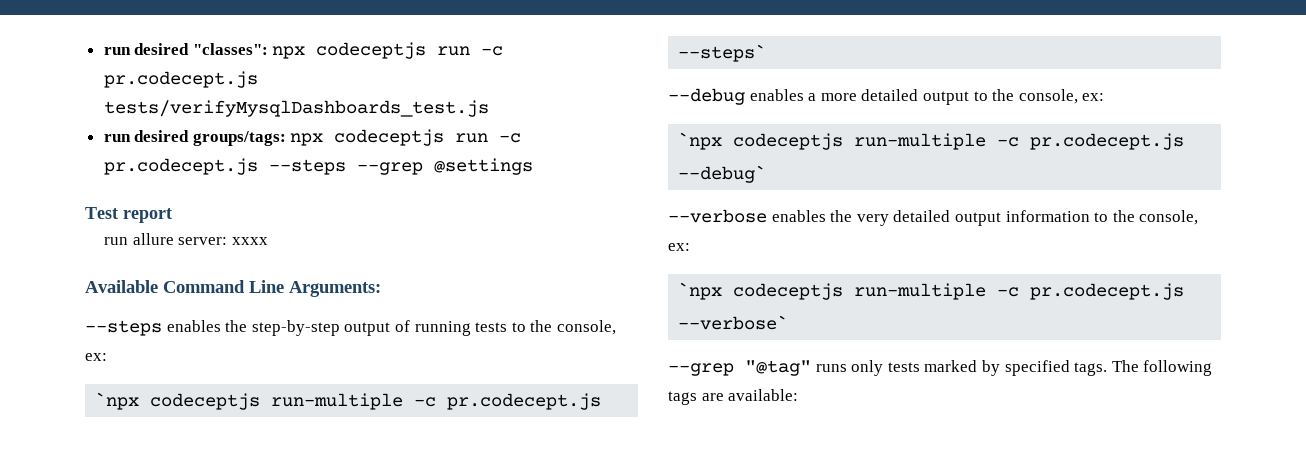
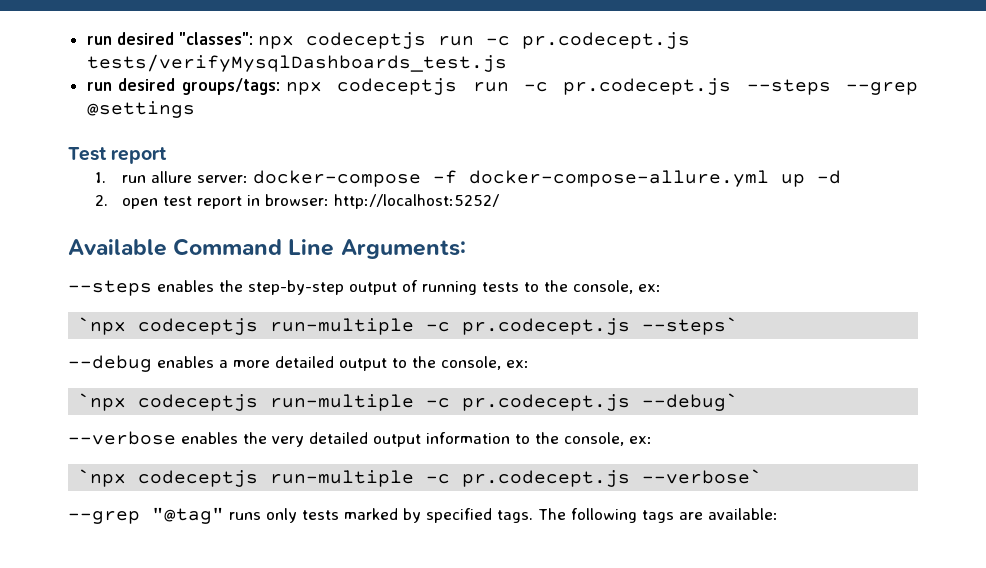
- run allure server: xxxx
+ 1. run allure server: docker-compose -f docker-compose-allure.yml up -d
+ 2. open test report in browser: http://localhost:5252/

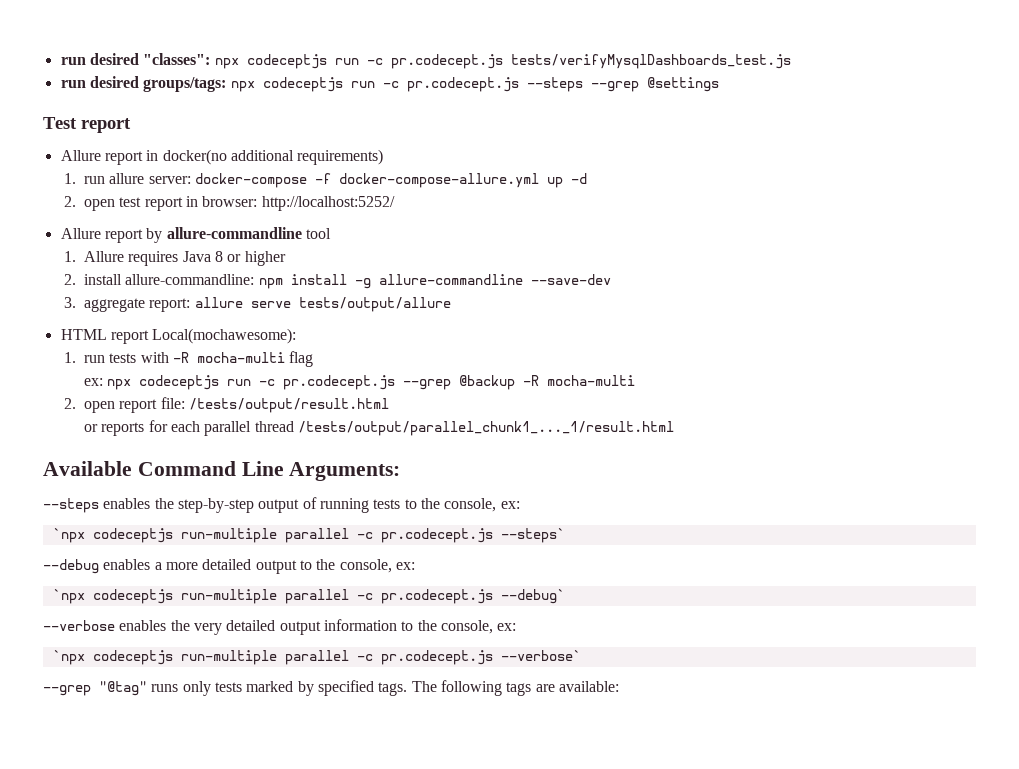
+ Allure report in docker(no additional requirements)
+ Allure report by allure-commandline tool
+ 1. Allure requires Java 8 or higher
+ 2. install allure-commandline: npm install -g allure-commandline --save-dev
+ 3. aggregate report: allure serve tests/output/allure
+ HTML report Local(mochawesome):
+ 1. run tests with -R mocha-multi flag
+ ex: npx codeceptjs run -c pr.codecept.js --grep @backup -R mocha-multi
+ 2. open report file: /tests/output/result.html
+ or reports for each parallel thread /tests/output/parallel_chunk1_..._1/result.html
- `npx codeceptjs run-multiple -c pr.codecept.js --steps`
+ `npx codeceptjs run-multiple parallel -c pr.codecept.js --steps`
- `npx codeceptjs run-multiple -c pr.codecept.js --debug`
+ `npx codeceptjs run-multiple parallel -c pr.codecept.js --debug`
- `npx codeceptjs run-multiple -c pr.codecept.js --verbose`
+ `npx codeceptjs run-multiple parallel -c pr.codecept.js --verbose`

